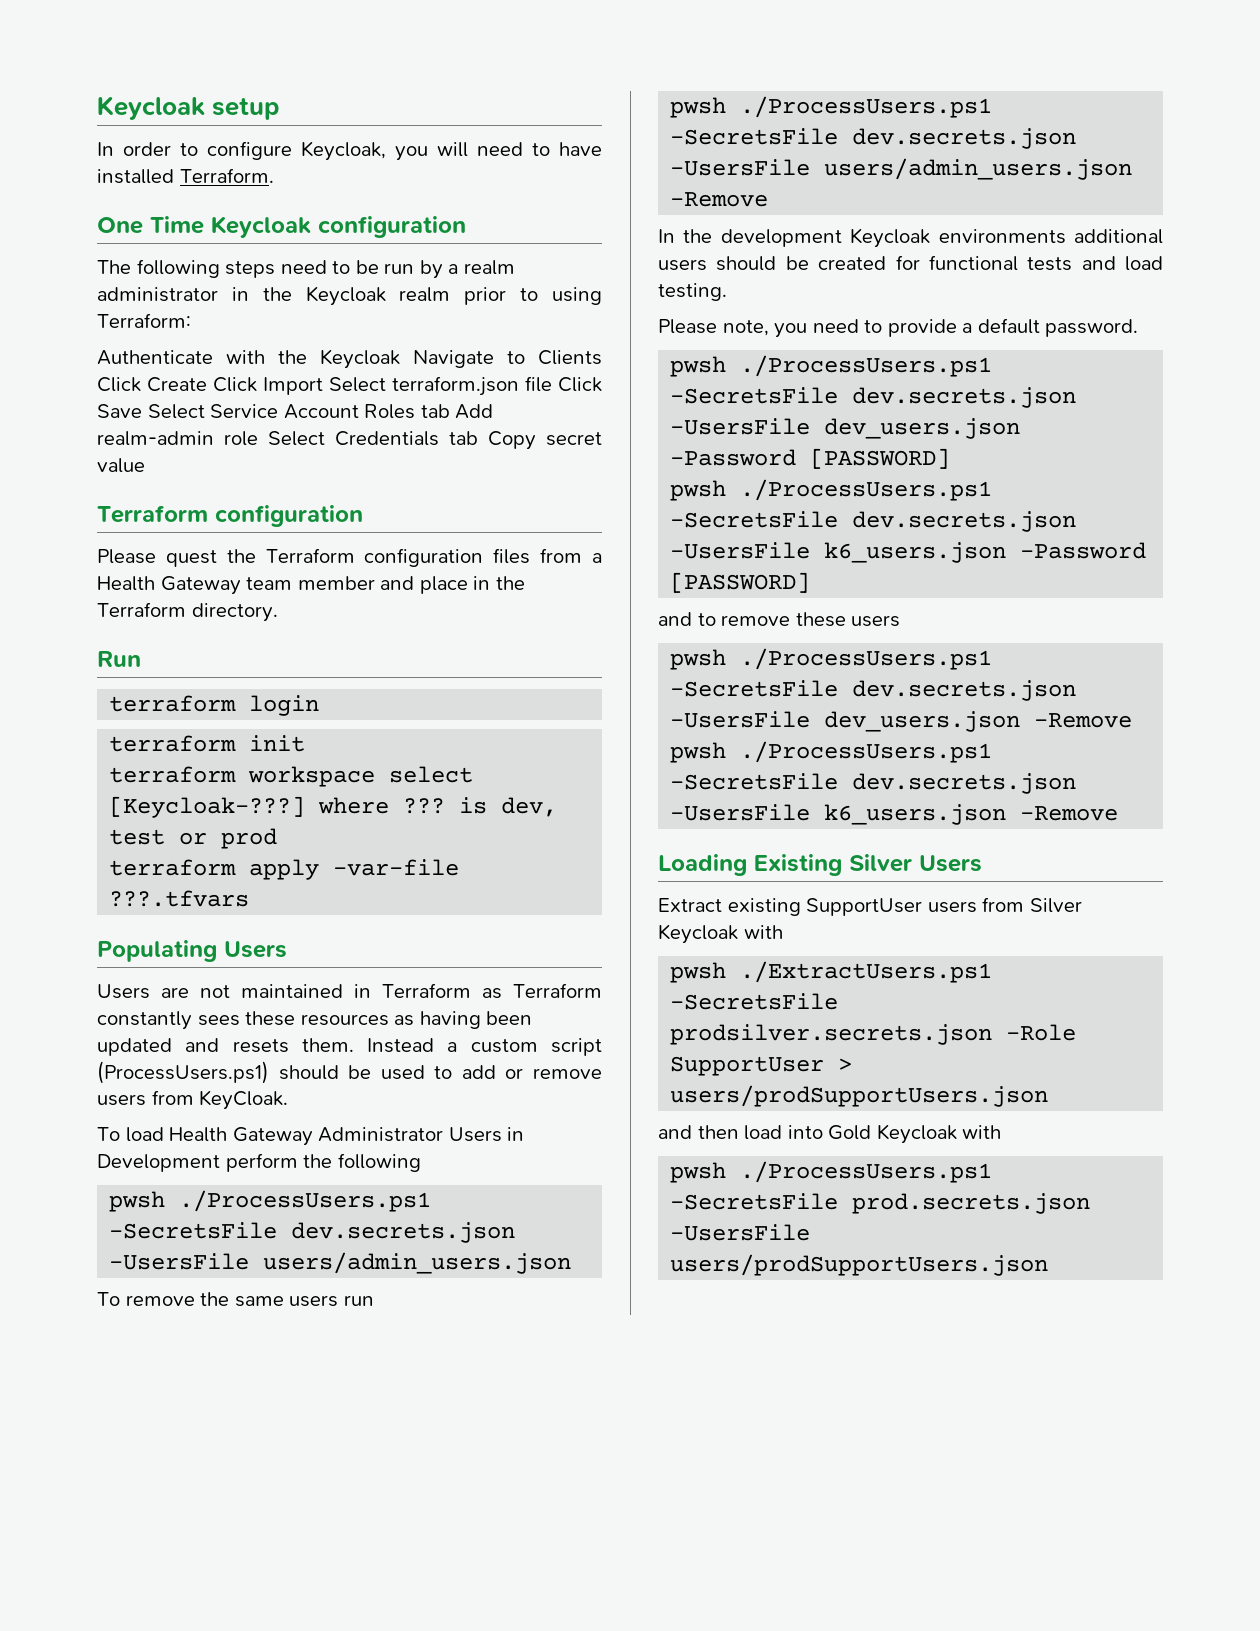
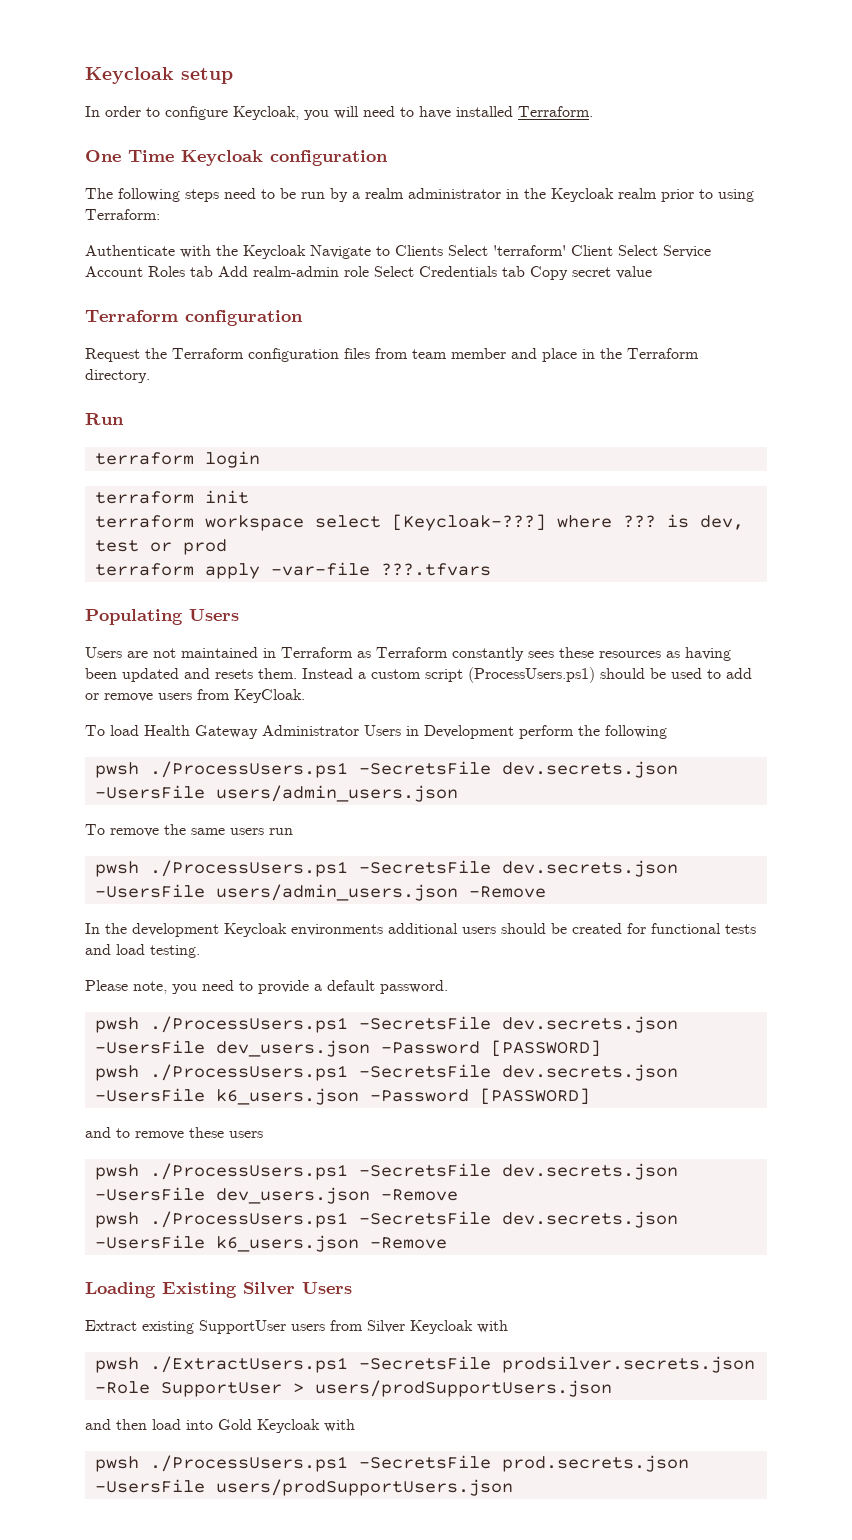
- Authenticate with the Keycloak Navigate to Clients Click Create Click Import Select terraform.json file Click Save Select Service Account Roles tab Add realm-admin role Select Credentials tab Copy secret value
+ Authenticate with the Keycloak Navigate to Clients Select 'terraform' Client Select Service Account Roles tab Add realm-admin role Select Credentials tab Copy secret value
- Please quest the Terraform configuration files from a Health Gateway team member and place in the Terraform directory.
+ Request the Terraform configuration files from team member and place in the Terraform directory.

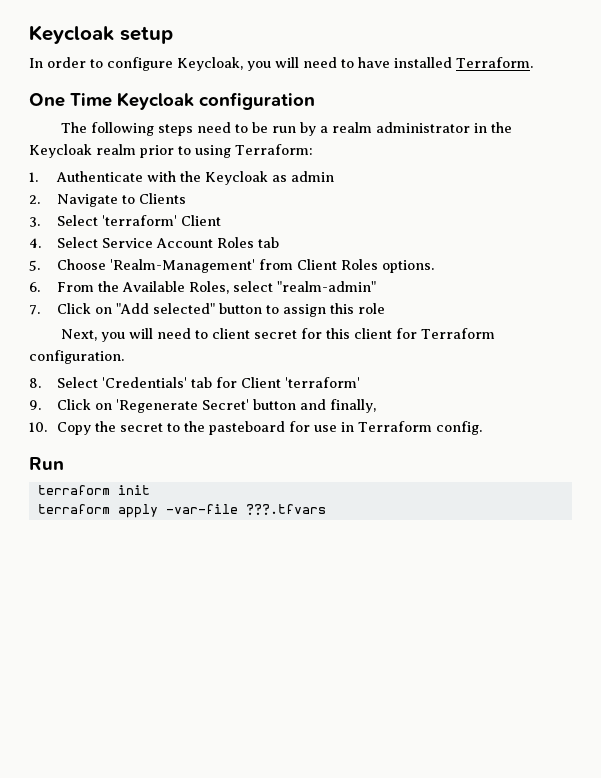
- Authenticate with the Keycloak Navigate to Clients Select 'terraform' Client Select Service Account Roles tab Add realm-admin role Select Credentials tab Copy secret value
- Terraform configuration
- Request the Terraform configuration files from team member and place in the Terraform directory.
+ 1. Authenticate with the Keycloak as admin
+ 2. Navigate to Clients
+ 3. Select 'terraform' Client
+ 4. Select Service Account Roles tab
+ 5. Choose 'Realm-Management' from Client Roles options.
+ 6. From the Available Roles, select "realm-admin"
+ 7. Click on "Add selected" button to assign this role
+ Next, you will need to client secret for this client for Terraform configuration.
+ 8. Select 'Credentials' tab for Client 'terraform'
+ 9. Click on 'Regenerate Secret' button and finally,
+ 10. Copy the secret to the pasteboard for use in Terraform config.
- terraform login
- terraform workspace select [Keycloak-???] where ??? is dev, test or prod
  terraform apply -var-file ???.tfvars
- Populating Users
- Users are not maintained in Terraform as Terraform constantly sees these resources as having been updated and resets them. Instead a custom script (ProcessUsers.ps1) should be used to add or remove users from KeyCloak.
- To load Health Gateway Administrator Users in Development perform the following
- pwsh ./ProcessUsers.ps1 -SecretsFile dev.secrets.json -UsersFile users/admin_users.json
- To remove the same users run
- pwsh ./ProcessUsers.ps1 -SecretsFile dev.secrets.json -UsersFile users/admin_users.json -Remove
- In the development Keycloak environments additional users should be created for functional tests and load testing.
- Please note, you need to provide a default password.
- pwsh ./ProcessUsers.ps1 -SecretsFile dev.secrets.json -UsersFile dev_users.json -Password [PASSWORD]
- pwsh ./ProcessUsers.ps1 -SecretsFile dev.secrets.json -UsersFile k6_users.json -Password [PASSWORD]
- and to remove these users
- pwsh ./ProcessUsers.ps1 -SecretsFile dev.secrets.json -UsersFile dev_users.json -Remove
- pwsh ./ProcessUsers.ps1 -SecretsFile dev.secrets.json -UsersFile k6_users.json -Remove
- Loading Existing Silver Users
- Extract existing SupportUser users from Silver Keycloak with
- pwsh ./ExtractUsers.ps1 -SecretsFile prodsilver.secrets.json -Role SupportUser > users/prodSupportUsers.json
- and then load into Gold Keycloak with
- pwsh ./ProcessUsers.ps1 -SecretsFile prod.secrets.json -UsersFile users/prodSupportUsers.json

